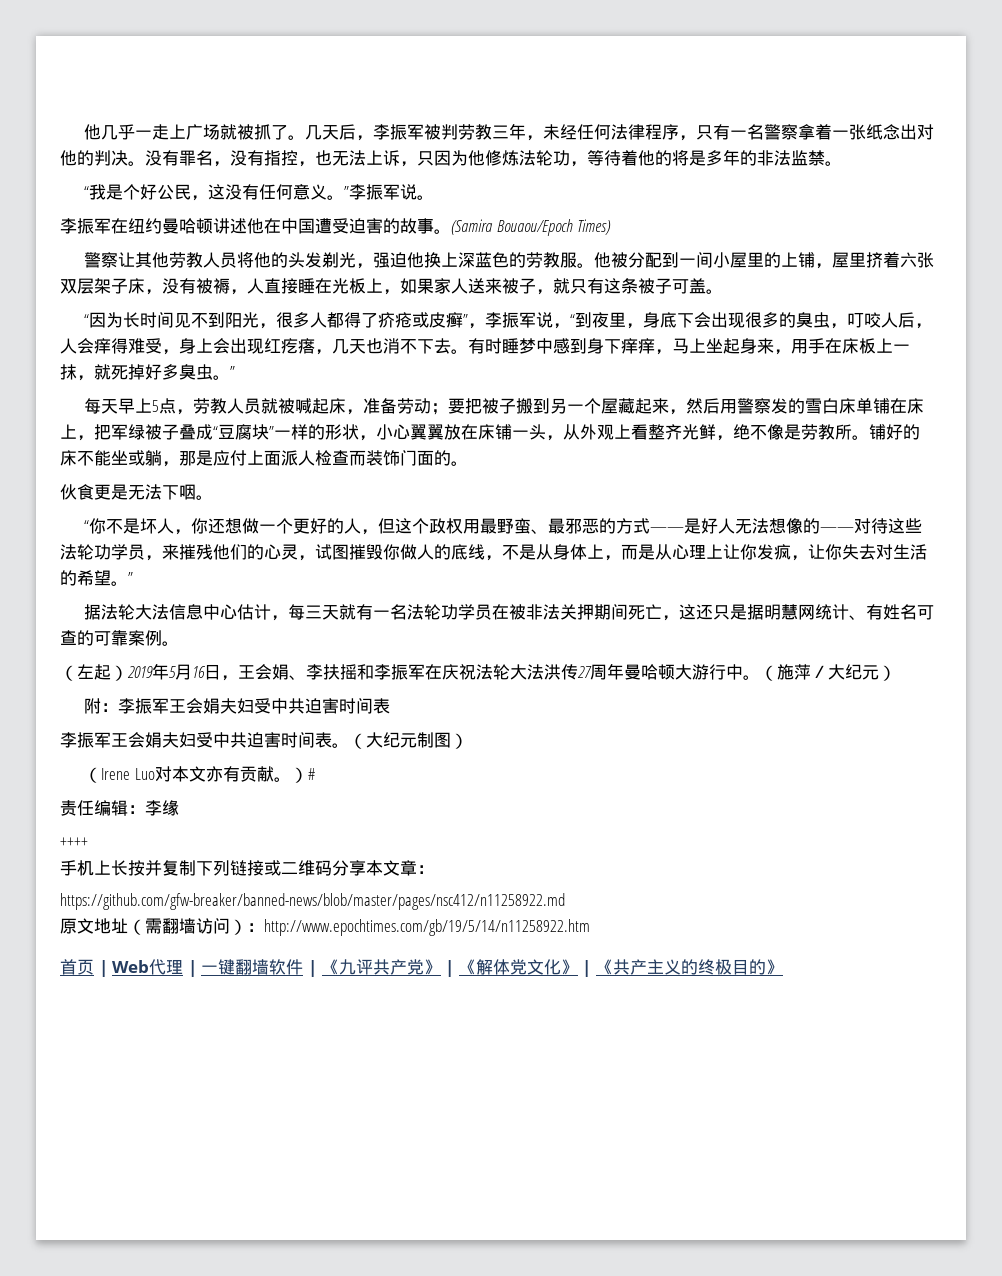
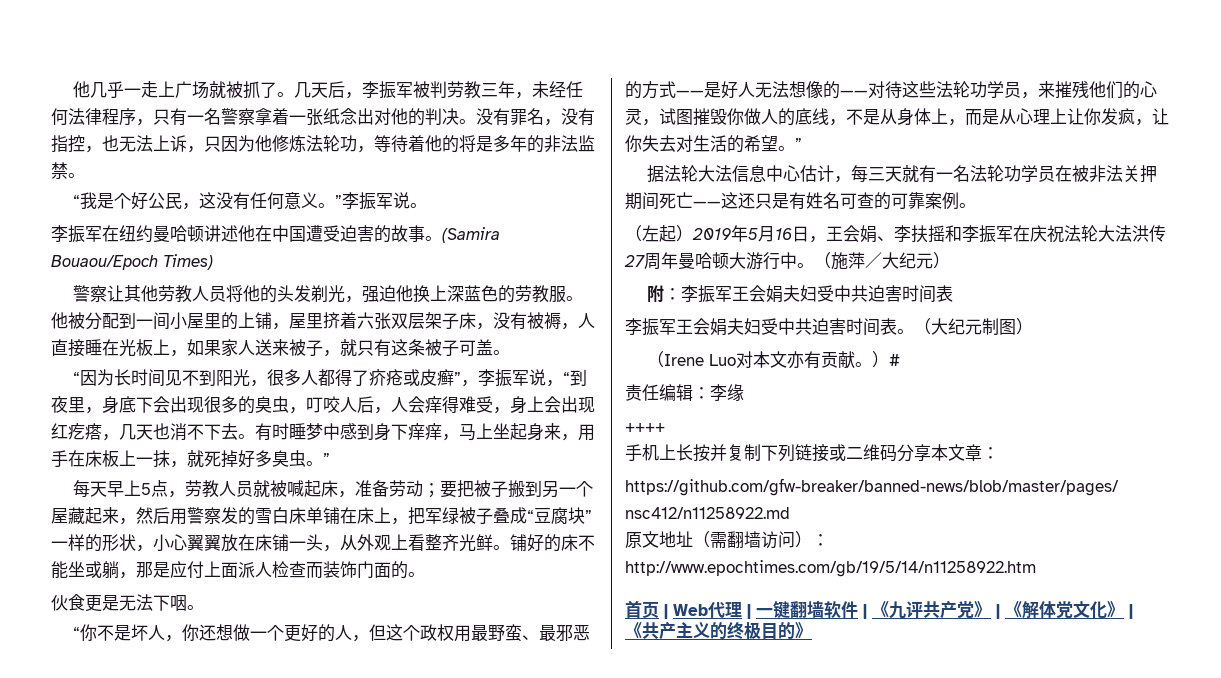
- 每天早上5点，劳教人员就被喊起床，准备劳动；要把被子搬到另一个屋藏起来，然后用警察发的雪白床单铺在床上，把军绿被子叠成“豆腐块”一样的形状，小心翼翼放在床铺一头，从外观上看整齐光鲜，绝不像是劳教所。
+ 每天早上5点，劳教人员就被喊起床，准备劳动；要把被子搬到另一个屋藏起来，然后用警察发的雪白床单铺在床上，把军绿被子叠成“豆腐块”一样的形状，小心翼翼放在床铺一头，从外观上看整齐光鲜。
- 据法轮大法信息中心估计，每三天就有一名法轮功学员在被非法关押期间死亡，这还只是据明慧网统计、有姓名可查的可靠案例。
+ 据法轮大法信息中心估计，每三天就有一名法轮功学员在被非法关押期间死亡——这还只是有姓名可查的可靠案例。

